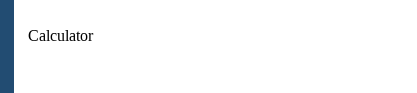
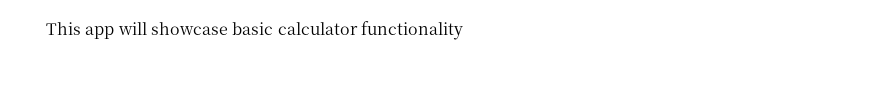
- Calculator
+ This app will showcase basic calculator functionality

